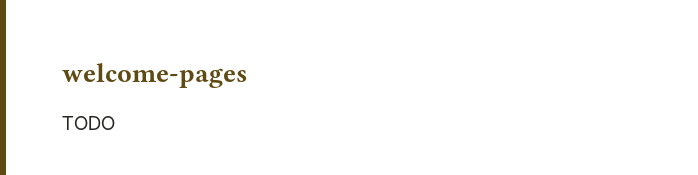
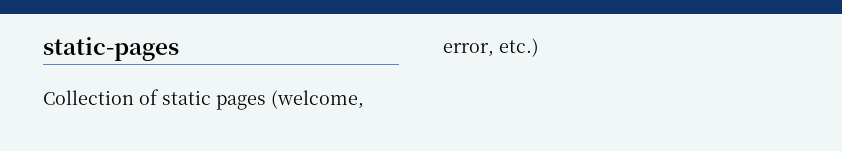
- welcome-pages
- TODO
+ static-pages
+ Collection of static pages (welcome, error, etc.)

